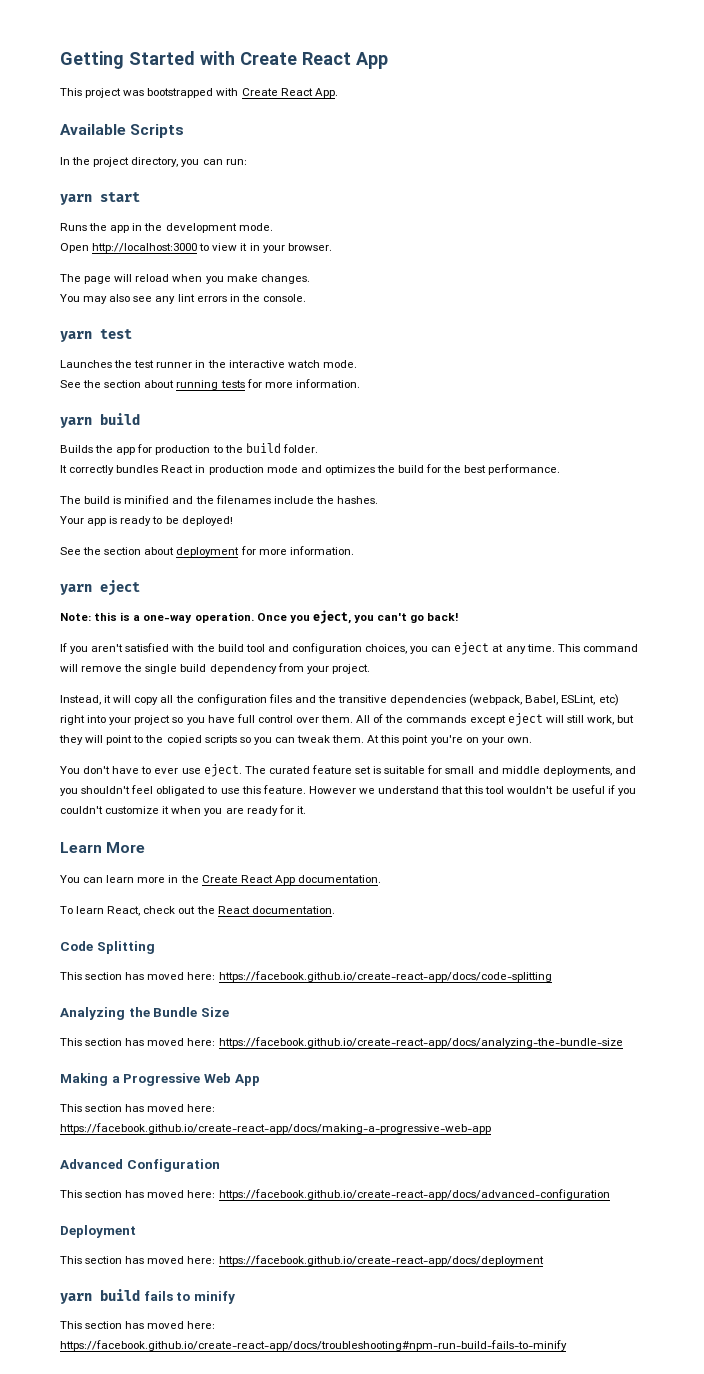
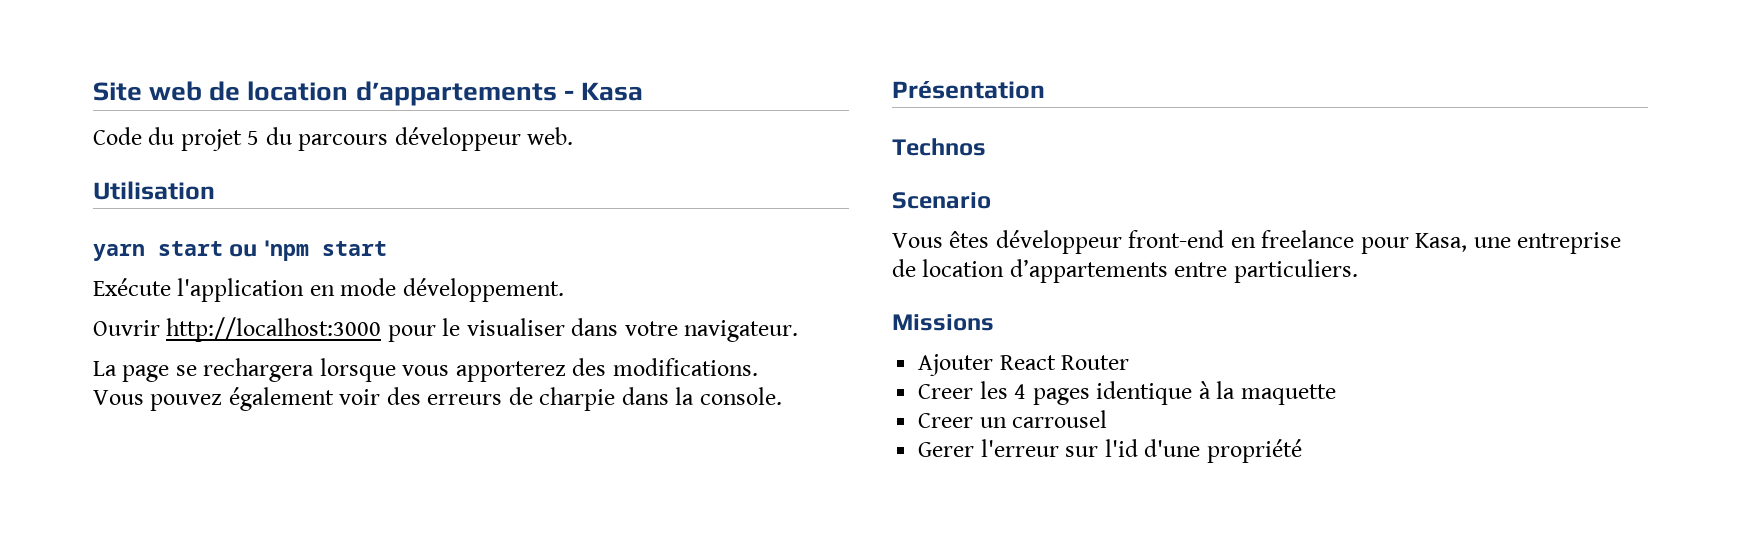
- Getting Started with Create React App
- This project was bootstrapped with Create React App.
- Available Scripts
- In the project directory, you can run:
- yarn start
- Runs the app in the development mode.
- Open http://localhost:3000 to view it in your browser.
- The page will reload when you make changes.
- You may also see any lint errors in the console.
- yarn test
- Launches the test runner in the interactive watch mode.
- See the section about running tests for more information.
- yarn build
- Builds the app for production to the build folder.
- It correctly bundles React in production mode and optimizes the build for the best performance.
- The build is minified and the filenames include the hashes.
- Your app is ready to be deployed!
- See the section about deployment for more information.
- yarn eject
- Note: this is a one-way operation. Once you eject, you can't go back!
- If you aren't satisfied with the build tool and configuration choices, you can eject at any time. This command will remove the single build dependency from your project.
- Instead, it will copy all the configuration files and the transitive dependencies (webpack, Babel, ESLint, etc) right into your project so you have full control over them. All of the commands except eject will still work, but they will point to the copied scripts so you can tweak them. At this point you're on your own.
- You don't have to ever use eject. The curated feature set is suitable for small and middle deployments, and you shouldn't feel obligated to use this feature. However we understand that this tool wouldn't be useful if you couldn't customize it when you are ready for it.
- Learn More
- You can learn more in the Create React App documentation.
- To learn React, check out the React documentation.
- Code Splitting
- This section has moved here: https://facebook.github.io/create-react-app/docs/code-splitting
- Analyzing the Bundle Size
- This section has moved here: https://facebook.github.io/create-react-app/docs/analyzing-the-bundle-size
- Making a Progressive Web App
- This section has moved here: https://facebook.github.io/create-react-app/docs/making-a-progressive-web-app
- Advanced Configuration
- This section has moved here: https://facebook.github.io/create-react-app/docs/advanced-configuration
- Deployment
- This section has moved here: https://facebook.github.io/create-react-app/docs/deployment
- yarn build fails to minify
- This section has moved here: https://facebook.github.io/create-react-app/docs/troubleshooting#npm-run-build-fails-to-minify
+ Site web de location d’appartements - Kasa
+ Code du projet 5 du parcours développeur web.
+ Utilisation
+ yarn start ou 'npm start
+ Exécute l'application en mode développement.
+ Ouvrir http://localhost:3000 pour le visualiser dans votre navigateur.
+ La page se rechargera lorsque vous apporterez des modifications.
+ Vous pouvez également voir des erreurs de charpie dans la console.
+ Présentation
+ Technos
+ Scenario
+ Vous êtes développeur front-end en freelance pour Kasa, une entreprise de location d’appartements entre particuliers.
+ Missions
+ Ajouter React Router
+ Creer les 4 pages identique à la maquette
+ Creer un carrousel
+ Gerer l'erreur sur l'id d'une propriété

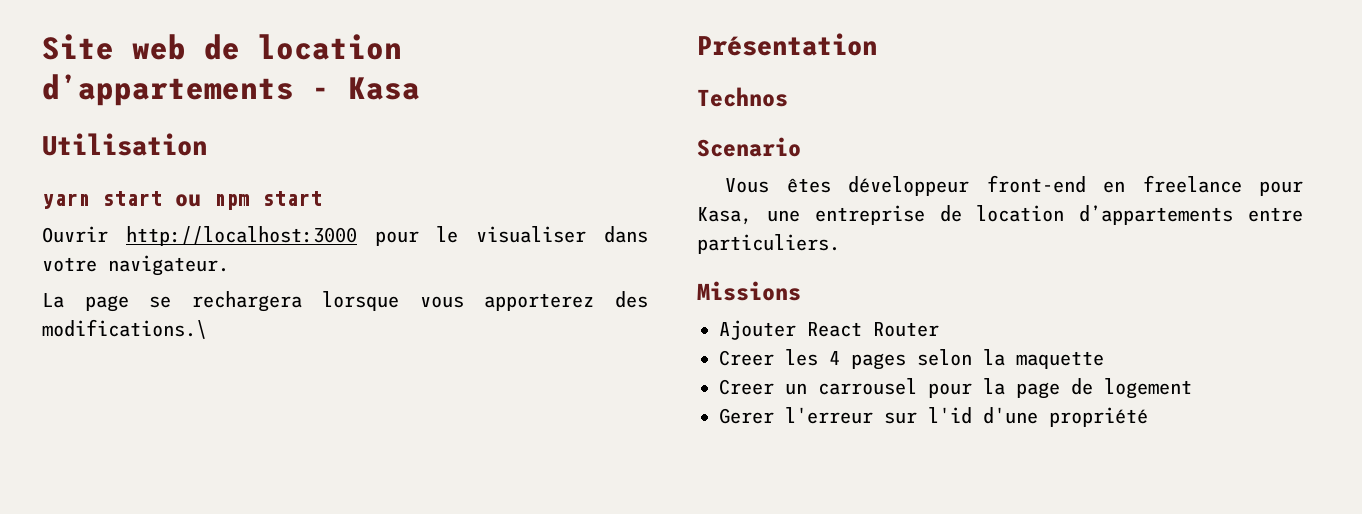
- Code du projet 5 du parcours développeur web.
- yarn start ou 'npm start
- Exécute l'application en mode développement.
+ yarn start ou npm start
- La page se rechargera lorsque vous apporterez des modifications.
- Vous pouvez également voir des erreurs de charpie dans la console.
+ La page se rechargera lorsque vous apporterez des modifications.\
- Creer les 4 pages identique à la maquette
+ Creer les 4 pages selon la maquette
- Creer un carrousel
+ Creer un carrousel pour la page de logement

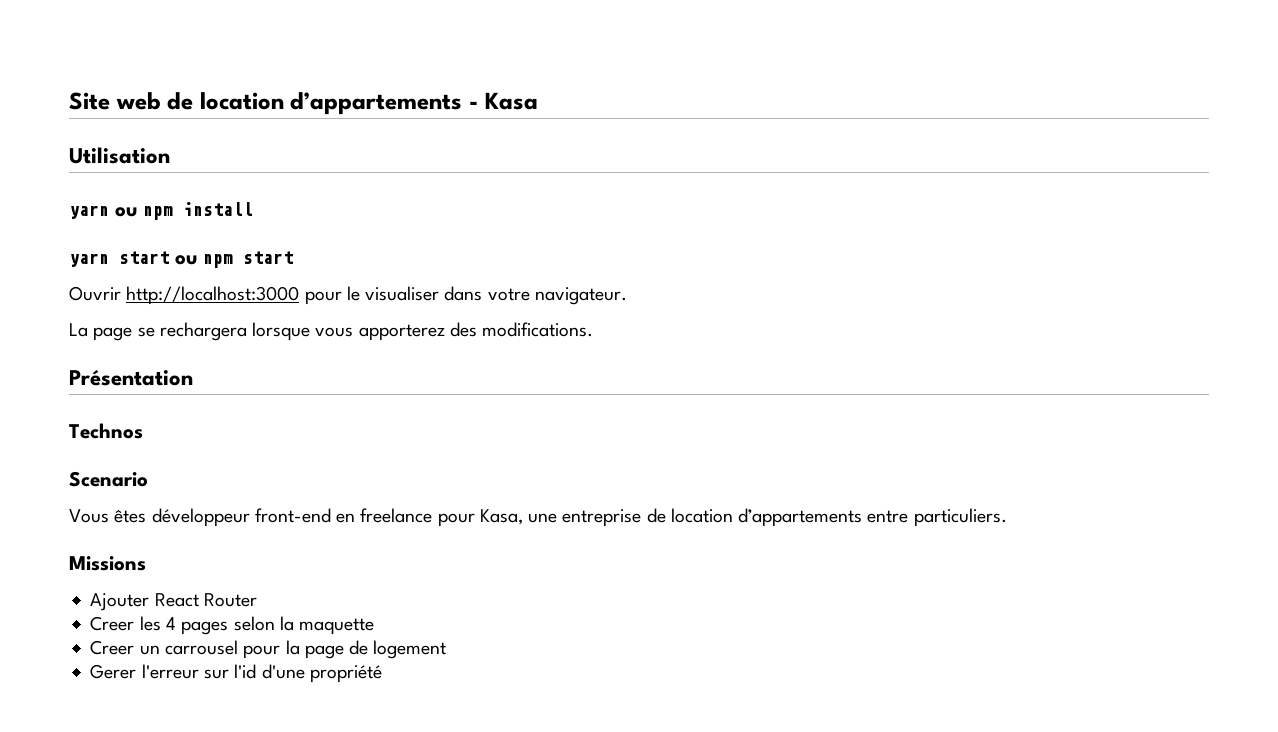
+ yarn ou npm install
- La page se rechargera lorsque vous apporterez des modifications.\
+ La page se rechargera lorsque vous apporterez des modifications.

